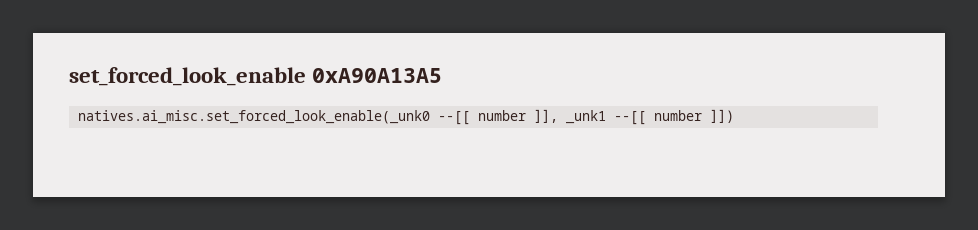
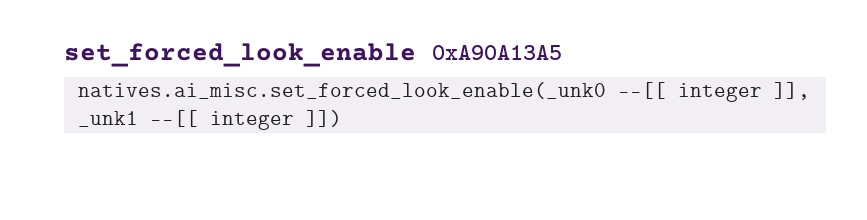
- natives.ai_misc.set_forced_look_enable(_unk0 --[[ number ]], _unk1 --[[ number ]])
+ natives.ai_misc.set_forced_look_enable(_unk0 --[[ integer ]], _unk1 --[[ integer ]])

